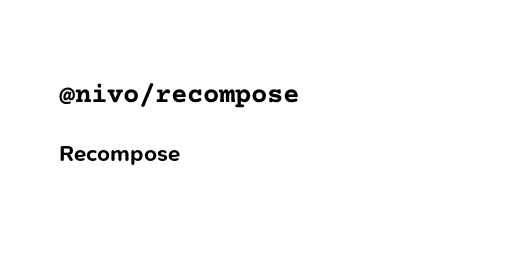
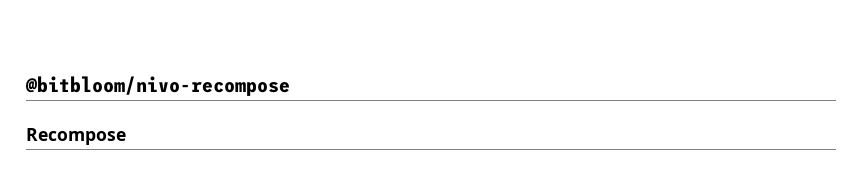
- @nivo/recompose
+ @bitbloom/nivo-recompose

